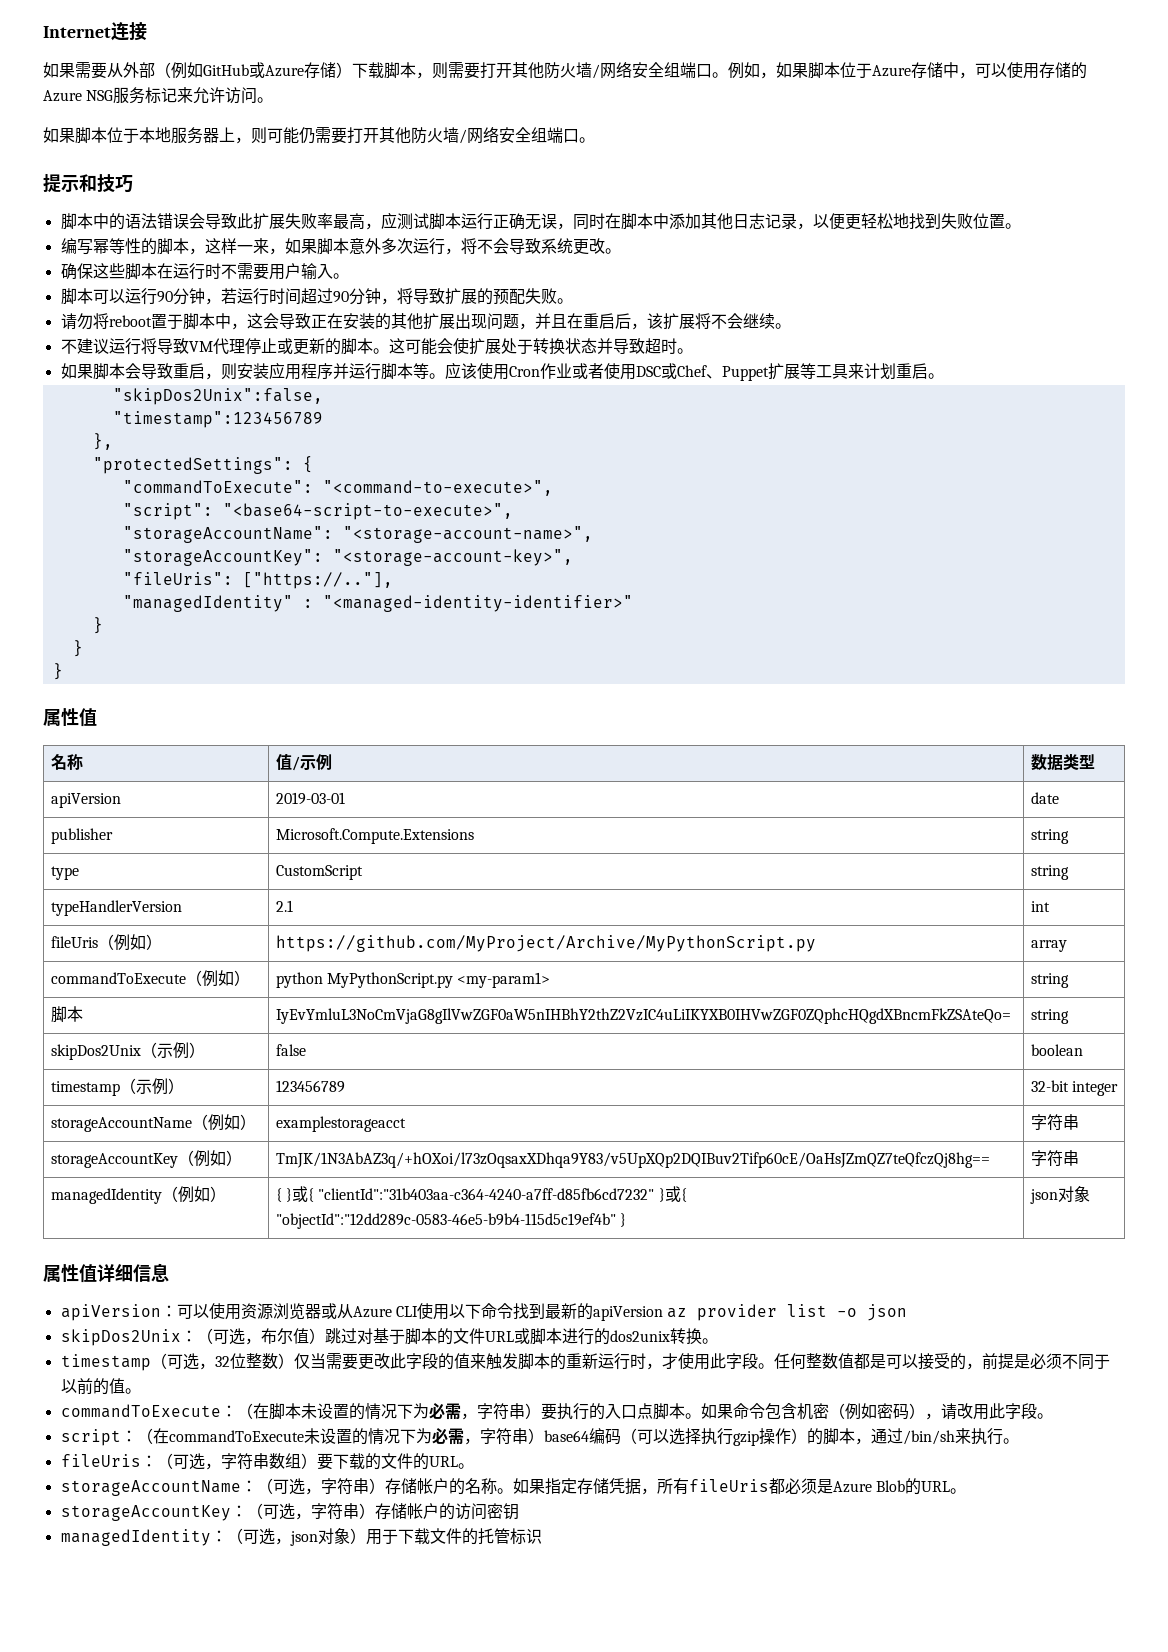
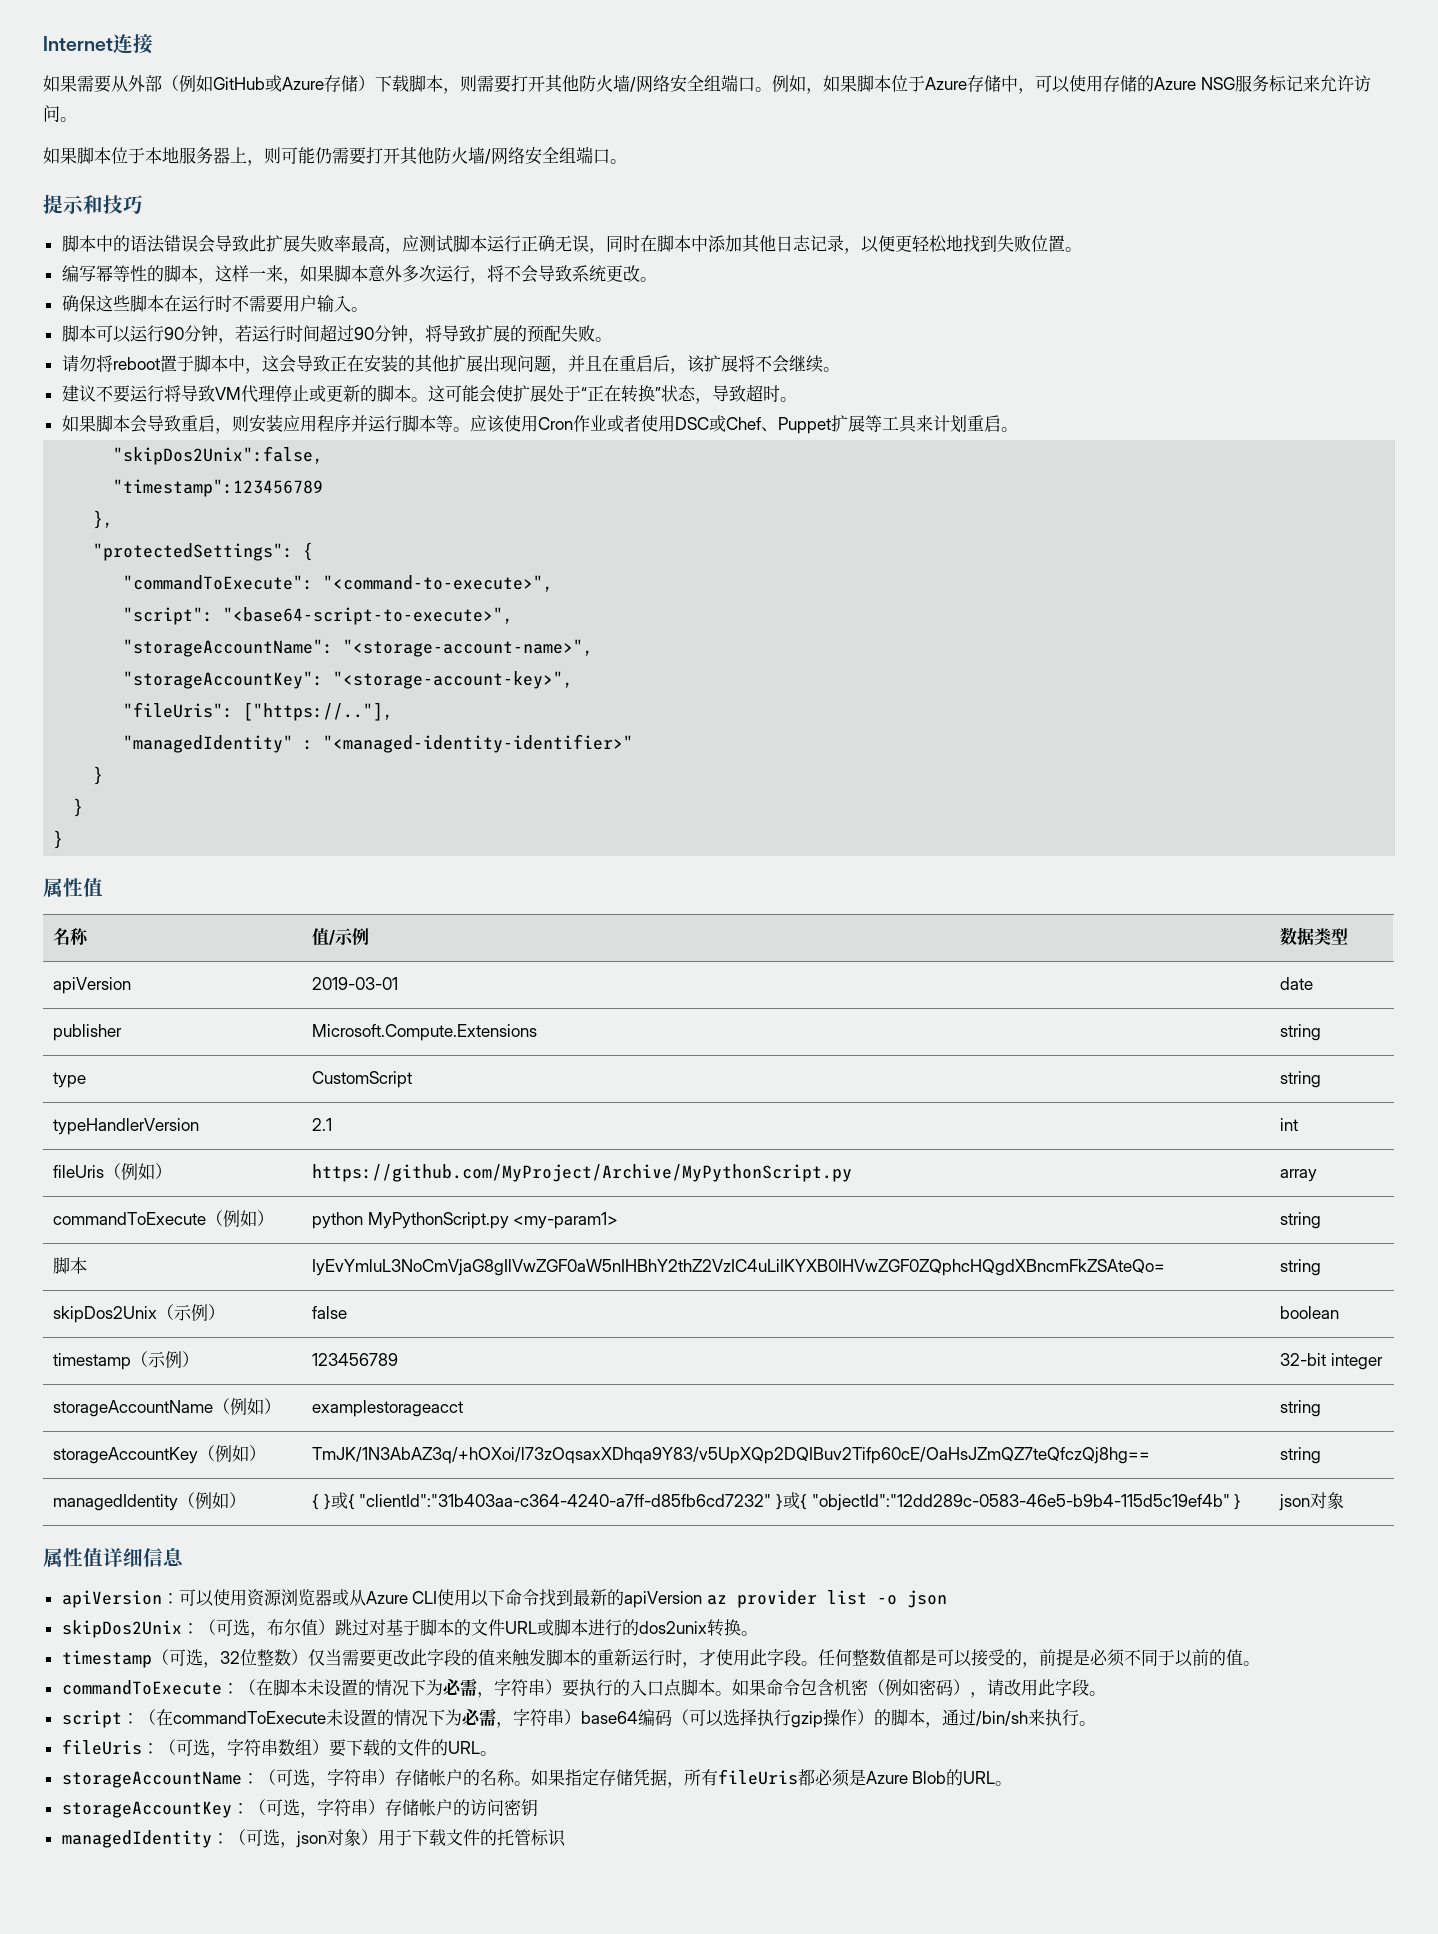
- 不建议运行将导致VM代理停止或更新的脚本。
+ 建议不要运行将导致VM代理停止或更新的脚本。
- 这可能会使扩展处于转换状态并导致超时。
+ 这可能会使扩展处于“正在转换”状态，导致超时。
- storageAccountName（例如） | examplestorageacct | 字符串
+ storageAccountName（例如） | examplestorageacct | string
- storageAccountKey（例如） | TmJK/1N3AbAZ3q/+hOXoi/l73zOqsaxXDhqa9Y83/v5UpXQp2DQIBuv2Tifp60cE/OaHsJZmQZ7teQfczQj8hg== | 字符串
+ storageAccountKey（例如） | TmJK/1N3AbAZ3q/+hOXoi/l73zOqsaxXDhqa9Y83/v5UpXQp2DQIBuv2Tifp60cE/OaHsJZmQZ7teQfczQj8hg== | string

